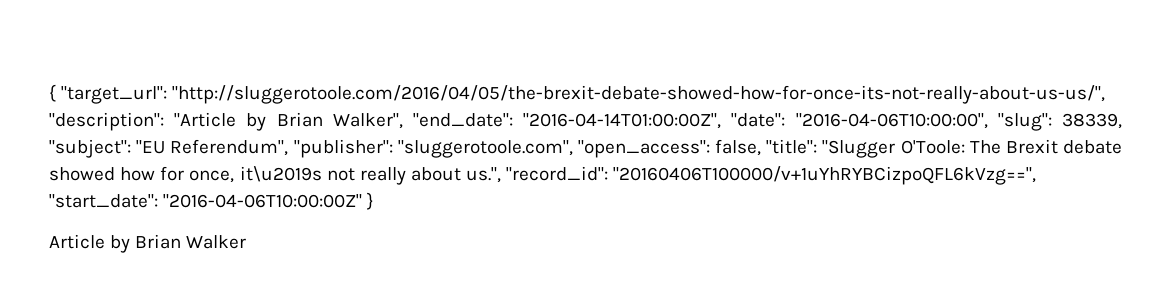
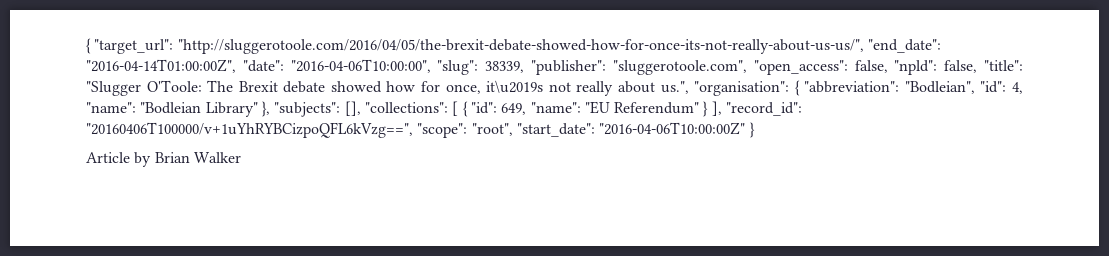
- { "target_url": "http://sluggerotoole.com/2016/04/05/the-brexit-debate-showed-how-for-once-its-not-really-about-us-us/", "description": "Article by Brian Walker", "end_date": "2016-04-14T01:00:00Z", "date": "2016-04-06T10:00:00", "slug": 38339, "subject": "EU Referendum", "publisher": "sluggerotoole.com", "open_access": false, "title": "Slugger O'Toole: The Brexit debate showed how for once, it\u2019s not really about us.", "record_id": "20160406T100000/v+1uYhRYBCizpoQFL6kVzg==", "start_date": "2016-04-06T10:00:00Z" }
+ { "target_url": "http://sluggerotoole.com/2016/04/05/the-brexit-debate-showed-how-for-once-its-not-really-about-us-us/", "end_date": "2016-04-14T01:00:00Z", "date": "2016-04-06T10:00:00", "slug": 38339, "publisher": "sluggerotoole.com", "open_access": false, "npld": false, "title": "Slugger O'Toole: The Brexit debate showed how for once, it\u2019s not really about us.", "organisation": { "abbreviation": "Bodleian", "id": 4, "name": "Bodleian Library" }, "subjects": [], "collections": [ { "id": 649, "name": "EU Referendum" } ], "record_id": "20160406T100000/v+1uYhRYBCizpoQFL6kVzg==", "scope": "root", "start_date": "2016-04-06T10:00:00Z" }

